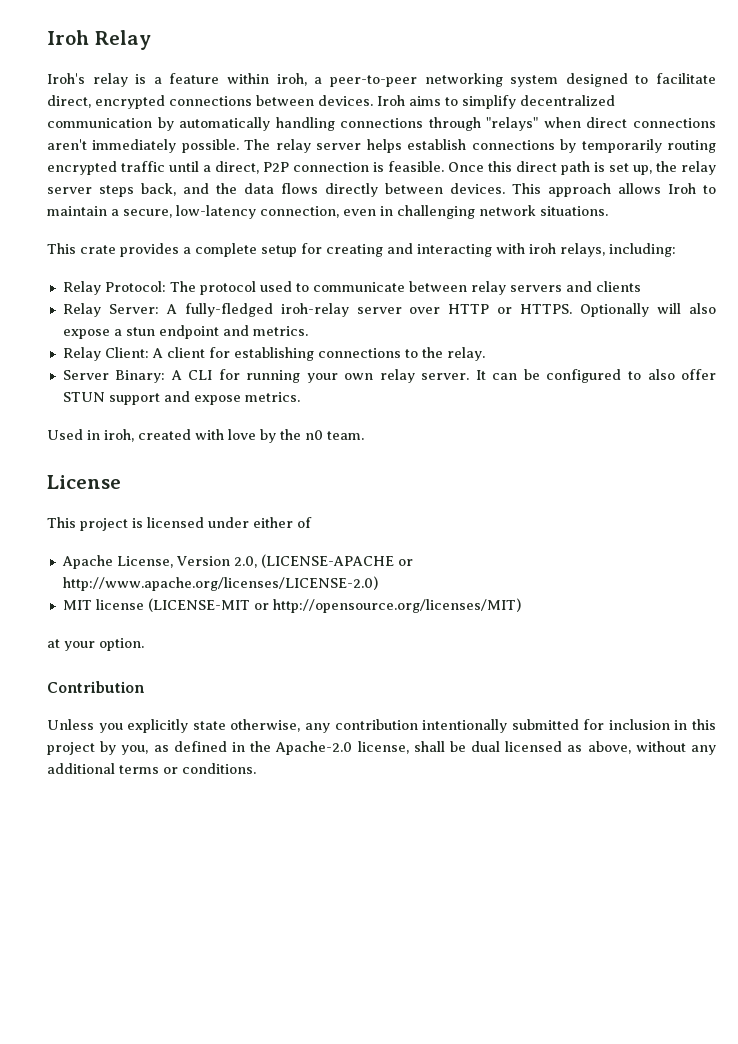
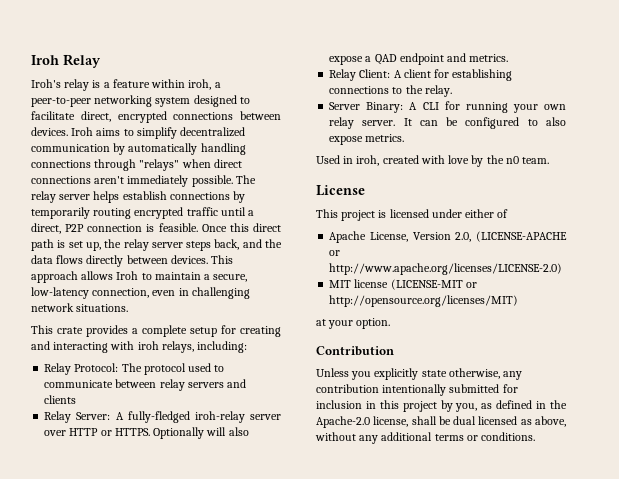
- Optionally will also expose a stun endpoint and metrics.
+ Optionally will also expose a QAD endpoint and metrics.
- It can be configured to also offer STUN support and expose metrics.
+ It can be configured to also expose metrics.

